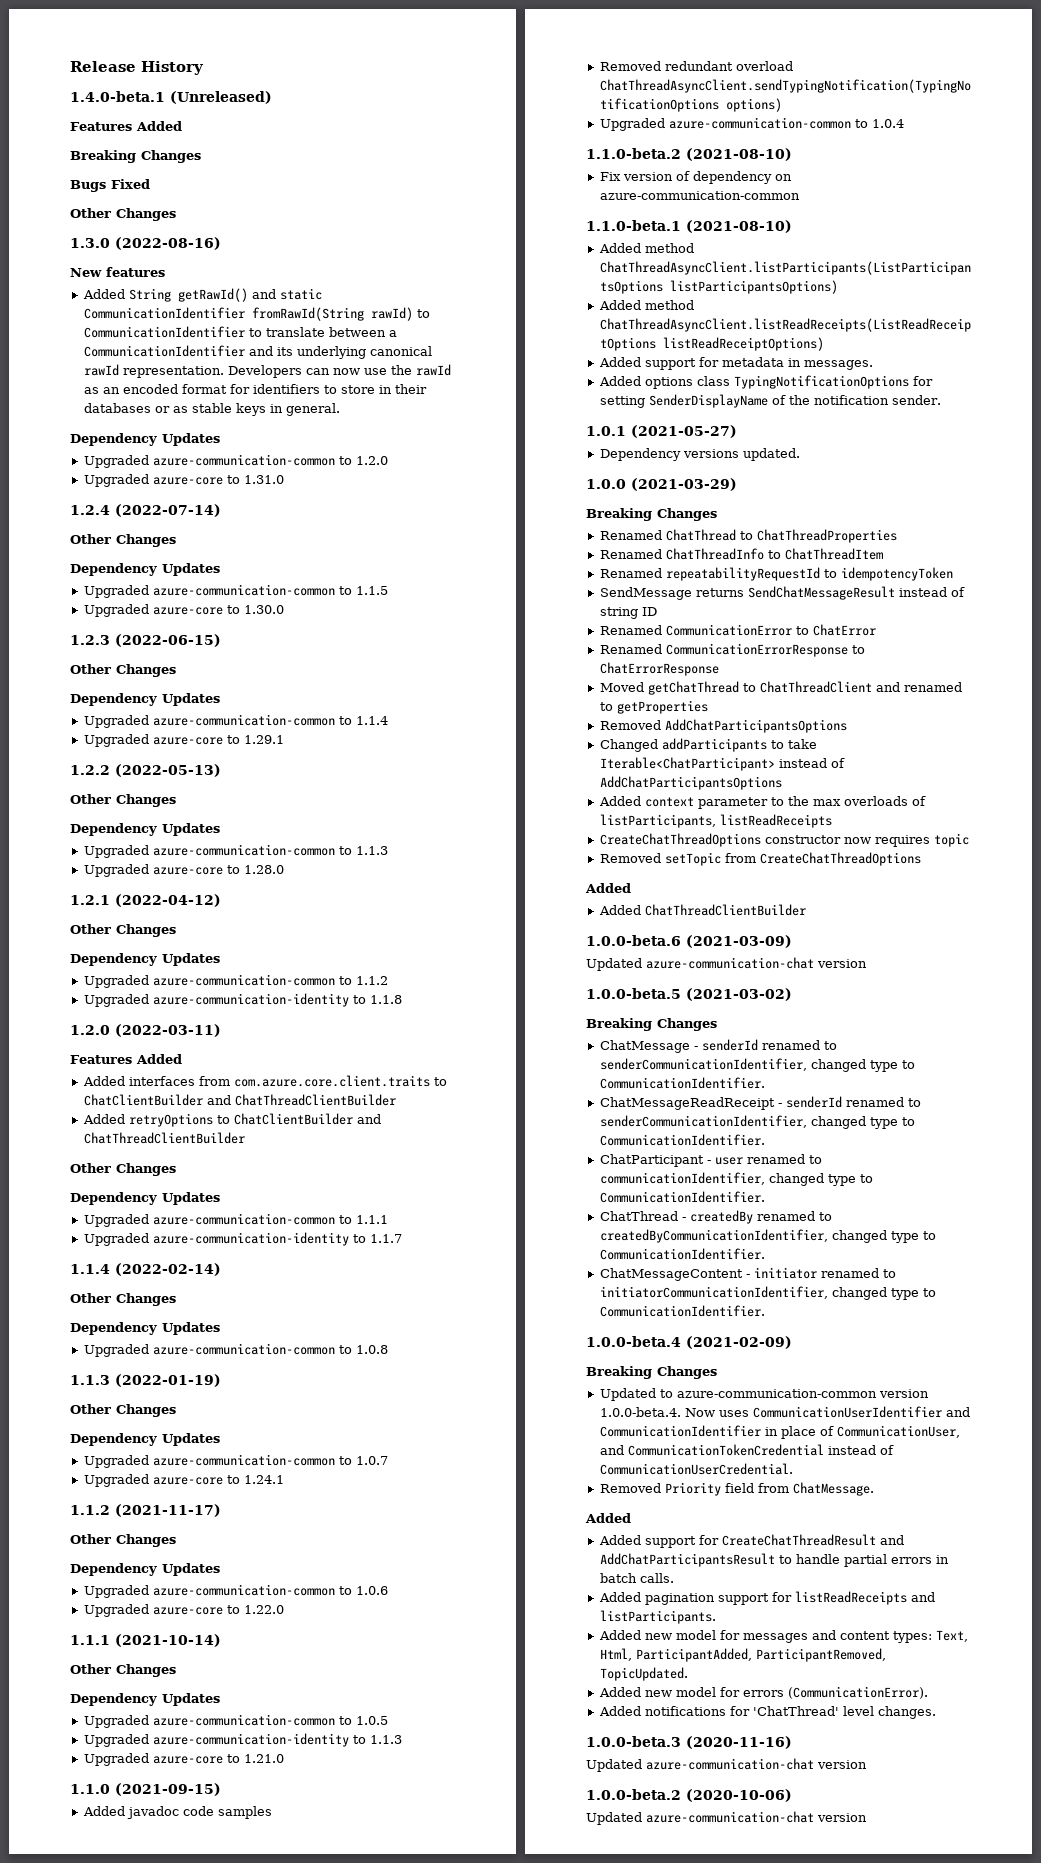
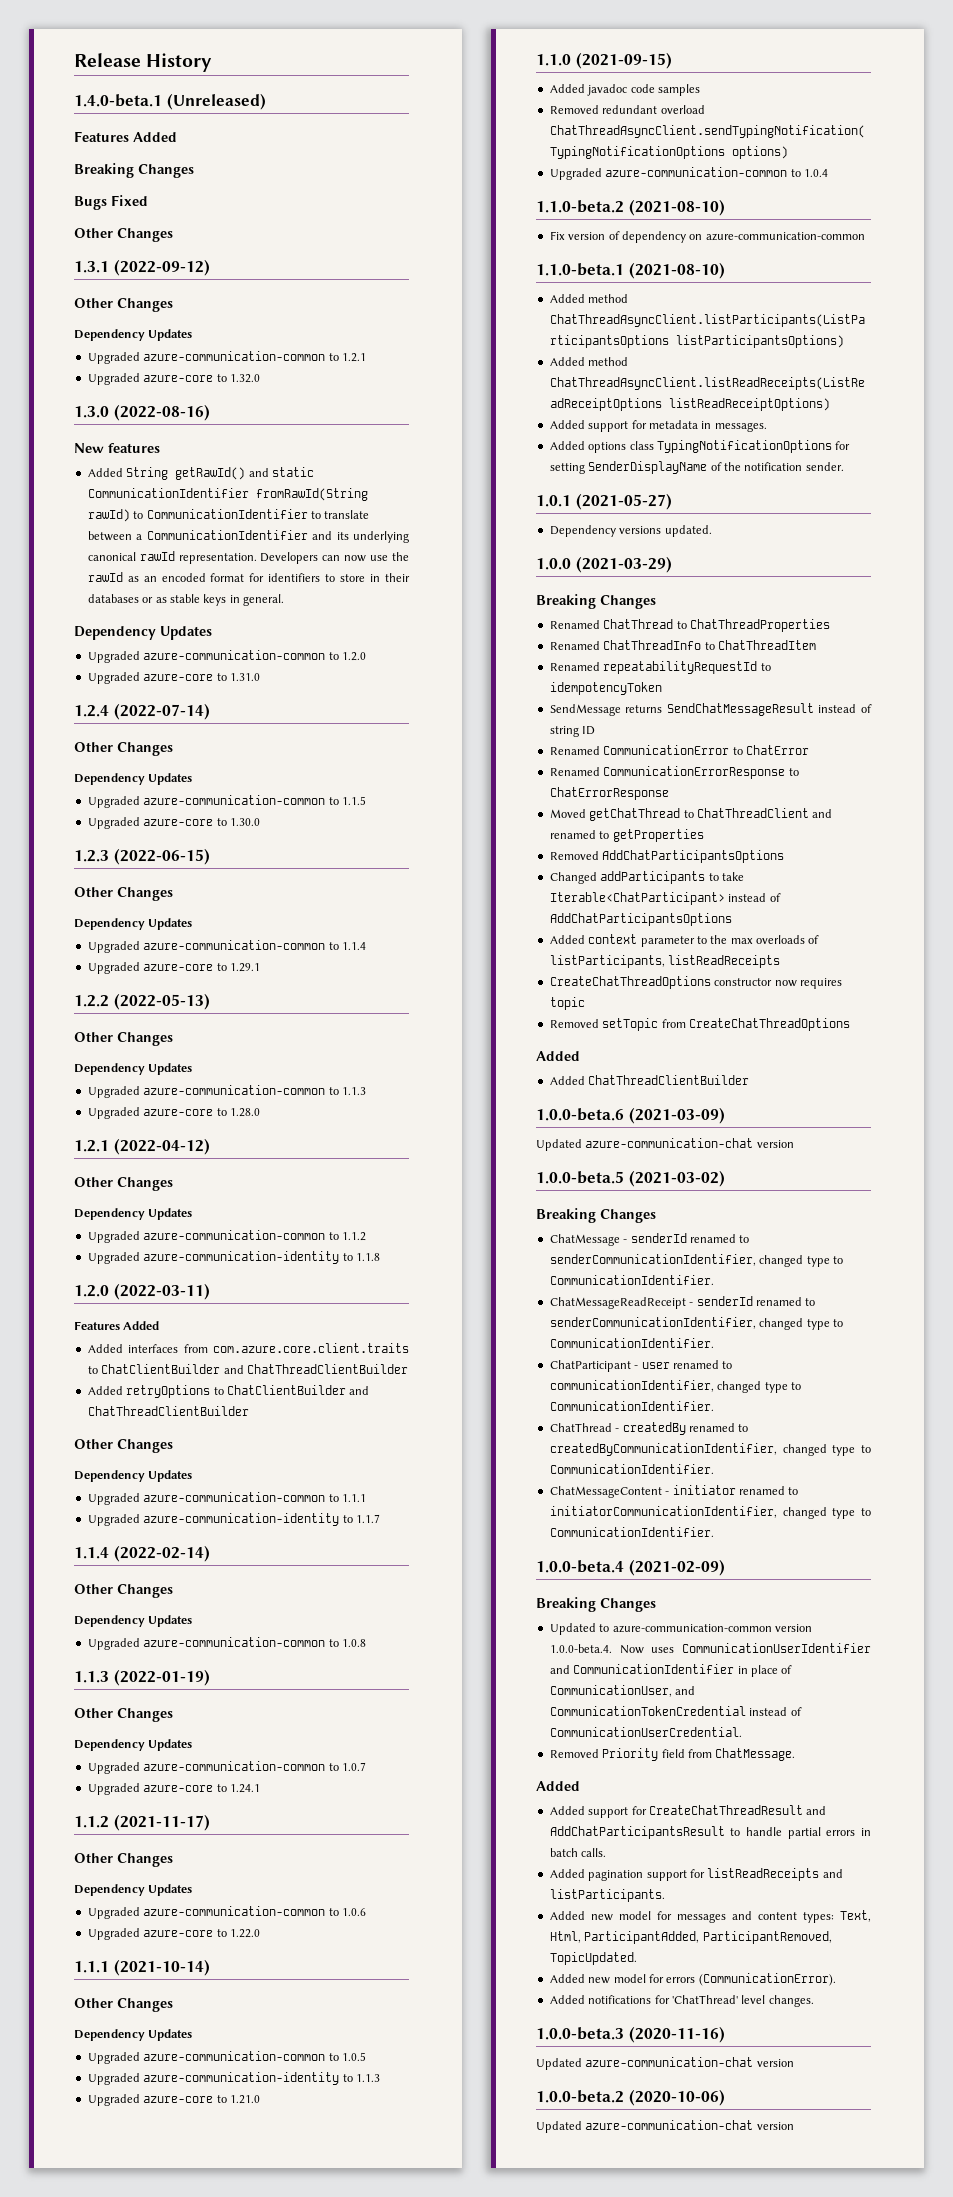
+ 1.3.1 (2022-09-12)
+ Other Changes
+ Dependency Updates
+ Upgraded azure-communication-common to 1.2.1
+ Upgraded azure-core to 1.32.0

